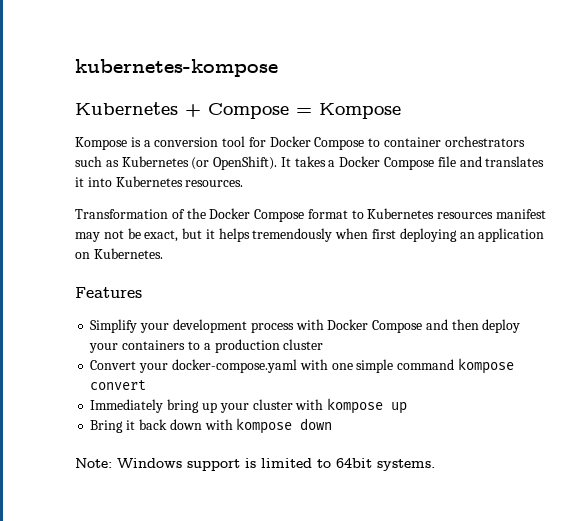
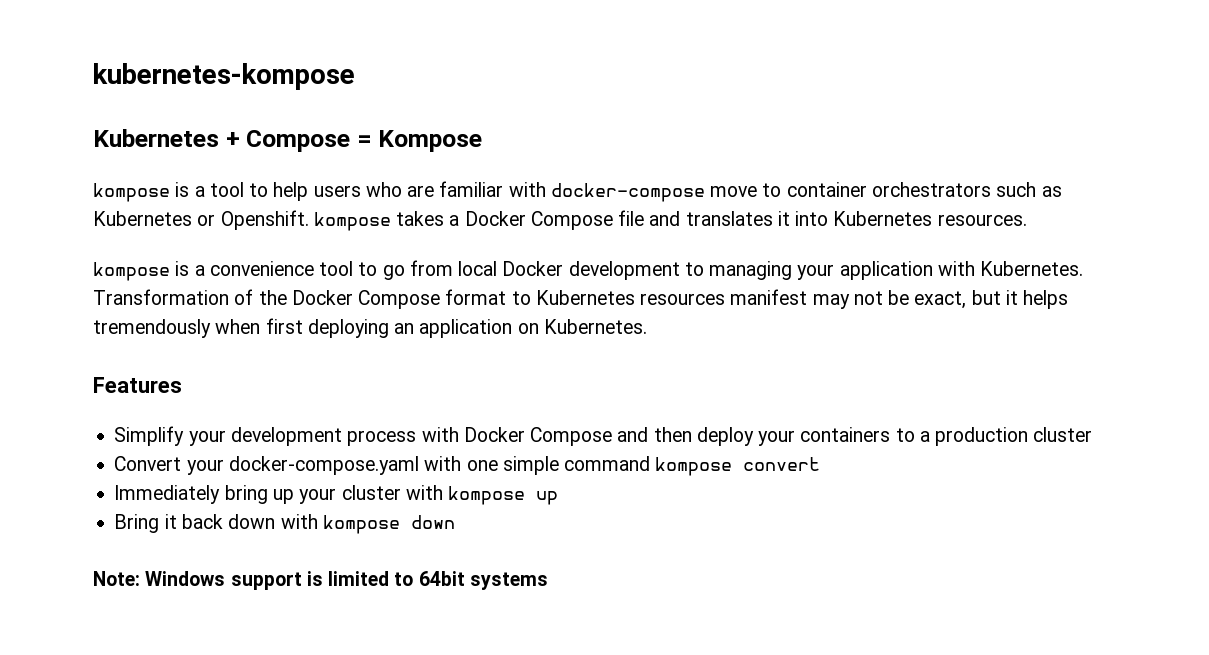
- Kompose is a conversion tool for Docker Compose to container orchestrators such as Kubernetes (or OpenShift). It takes a Docker Compose file and translates it into Kubernetes resources.
+ kompose is a tool to help users who are familiar with docker-compose move to container orchestrators such as Kubernetes or Openshift. kompose takes a Docker Compose file and translates it into Kubernetes resources.
+ kompose is a convenience tool to go from local Docker development to managing your application with Kubernetes.
- Note: Windows support is limited to 64bit systems.
+ Note: Windows support is limited to 64bit systems

